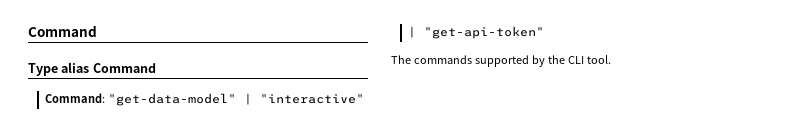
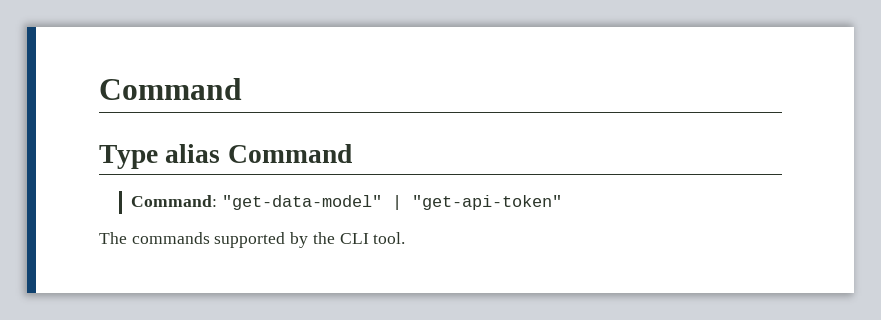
- Command: "get-data-model" | "interactive" | "get-api-token"
+ Command: "get-data-model" | "get-api-token"

